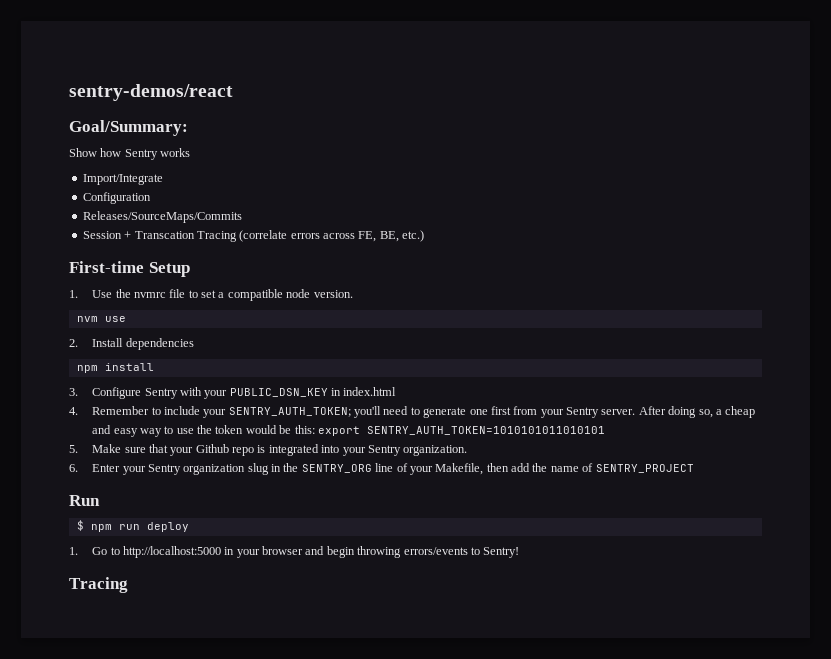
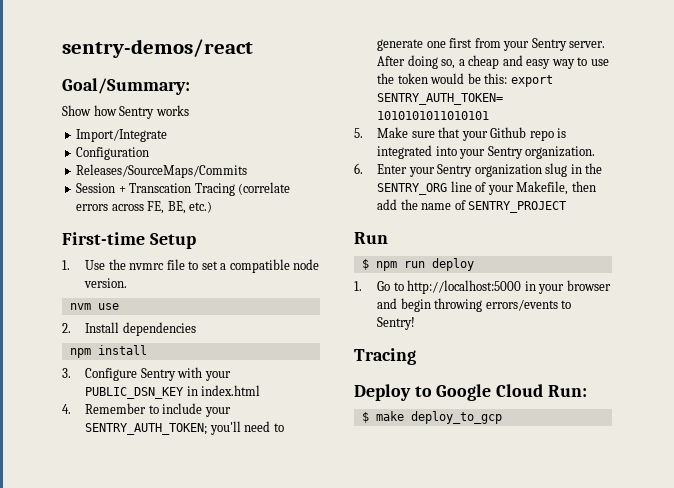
+ Deploy to Google Cloud Run:
+ $ make deploy_to_gcp

